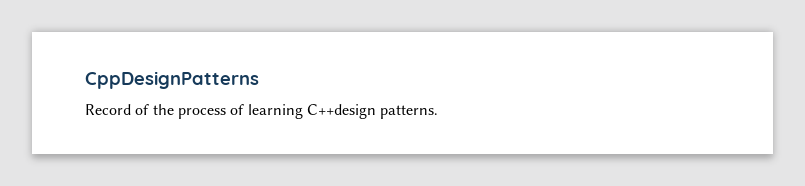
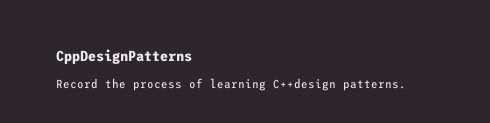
- Record of the process of learning C++design patterns.
+ Record the process of learning C++design patterns.

